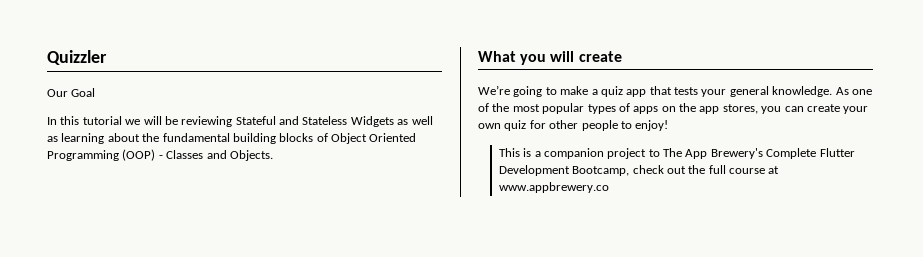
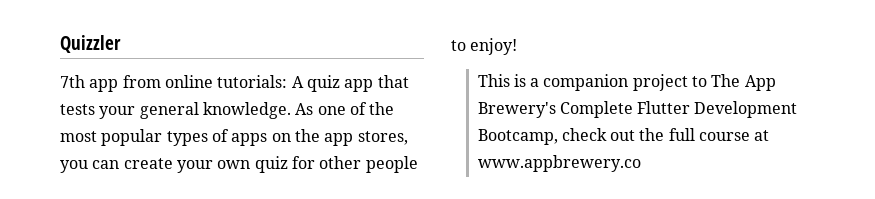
- Our Goal
- In this tutorial we will be reviewing Stateful and Stateless Widgets as well as learning about the fundamental building blocks of Object Oriented Programming (OOP) - Classes and Objects.
- What you will create
- We’re going to make a quiz app that tests your general knowledge.
+ 7th app from online tutorials: A quiz app that tests your general knowledge.

